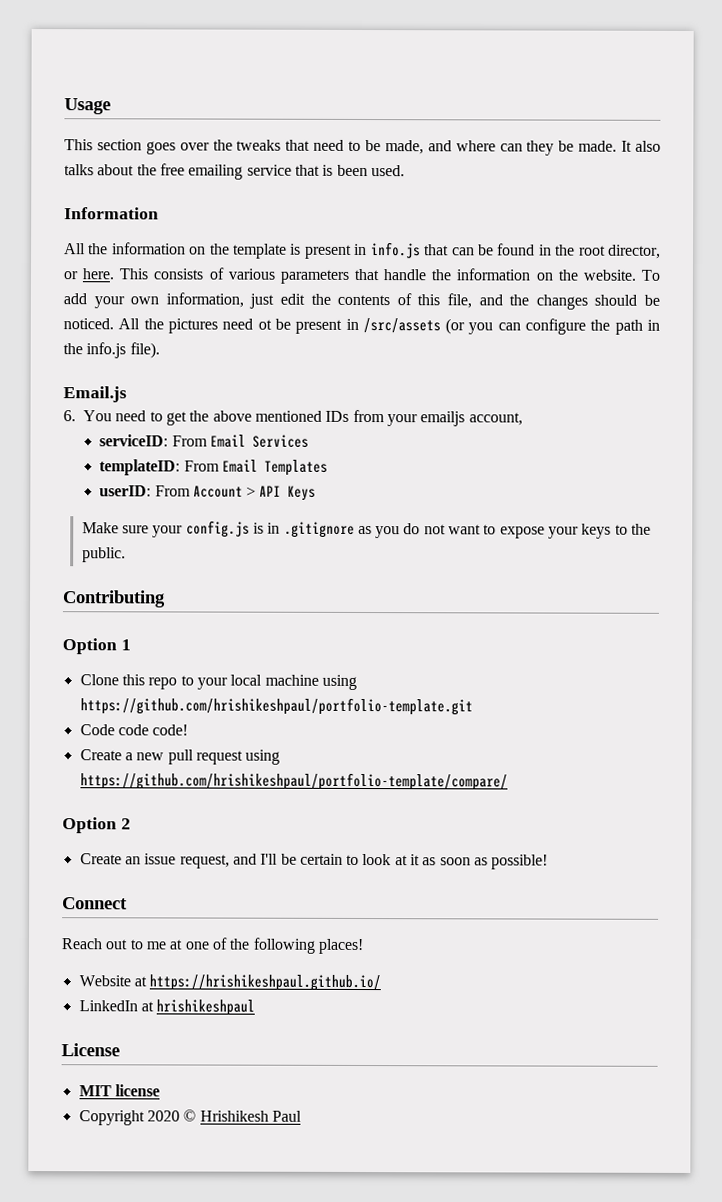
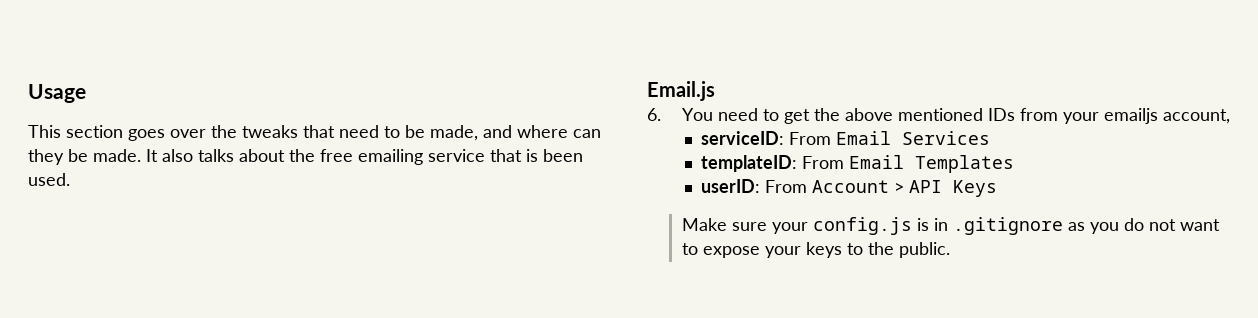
- Information
- All the information on the template is present in info.js that can be found in the root director, or here. This consists of various parameters that handle the information on the website. To add your own information, just edit the contents of this file, and the changes should be noticed. All the pictures need ot be present in /src/assets (or you can configure the path in the info.js file).
- Contributing
- Option 1
- Clone this repo to your local machine using https://github.com/hrishikeshpaul/portfolio-template.git
- Code code code!
- Create a new pull request using https://github.com/hrishikeshpaul/portfolio-template/compare/
- Option 2
- Create an issue request, and I'll be certain to look at it as soon as possible!
- Connect
- Reach out to me at one of the following places!
- Website at https://hrishikeshpaul.github.io/
- LinkedIn at hrishikeshpaul
- License
- MIT license
- Copyright 2020 © Hrishikesh Paul

